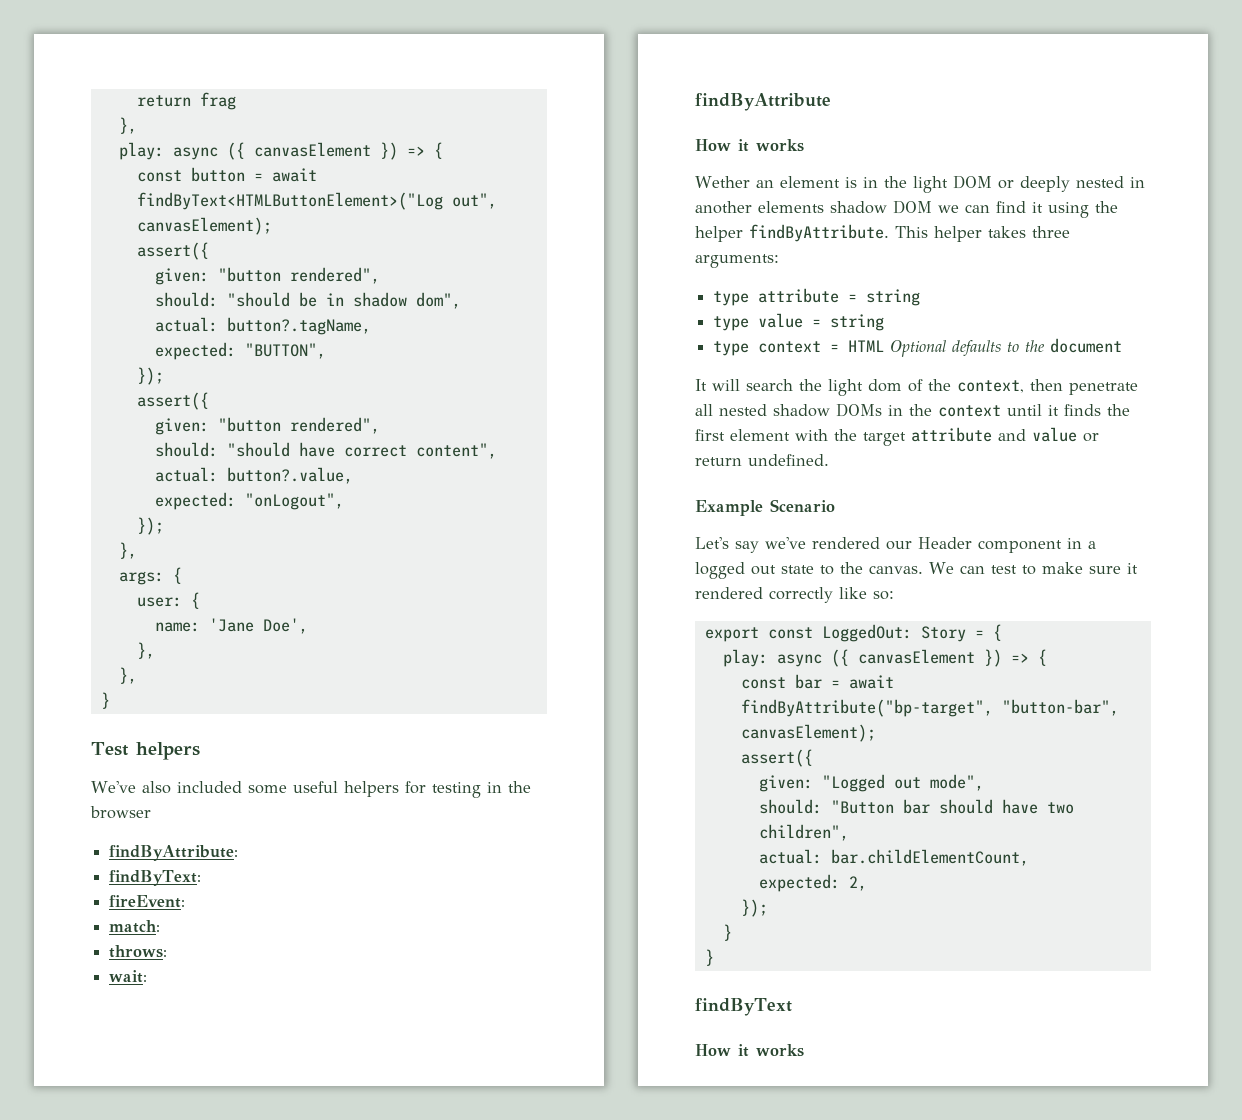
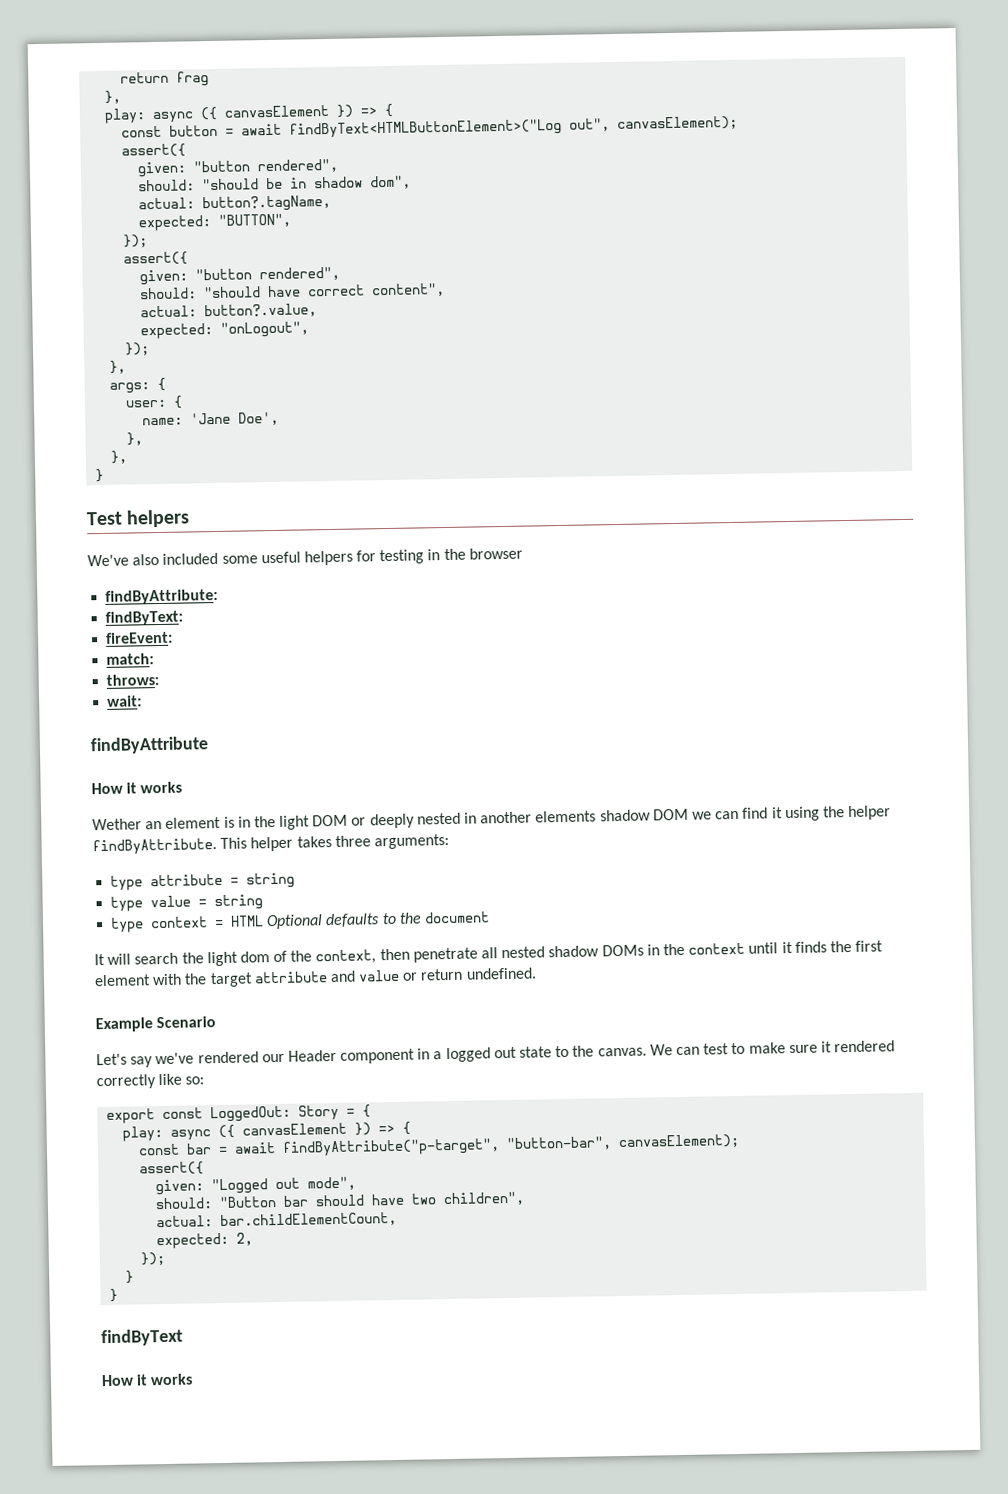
- const bar = await findByAttribute("bp-target", "button-bar", canvasElement);
+ const bar = await findByAttribute("p-target", "button-bar", canvasElement);

